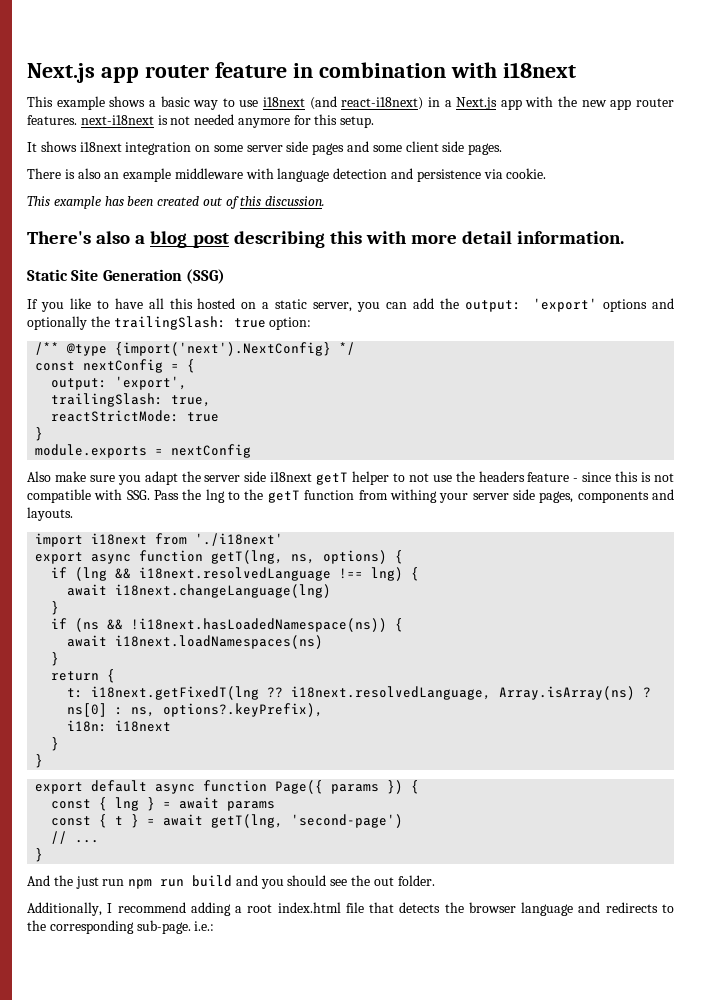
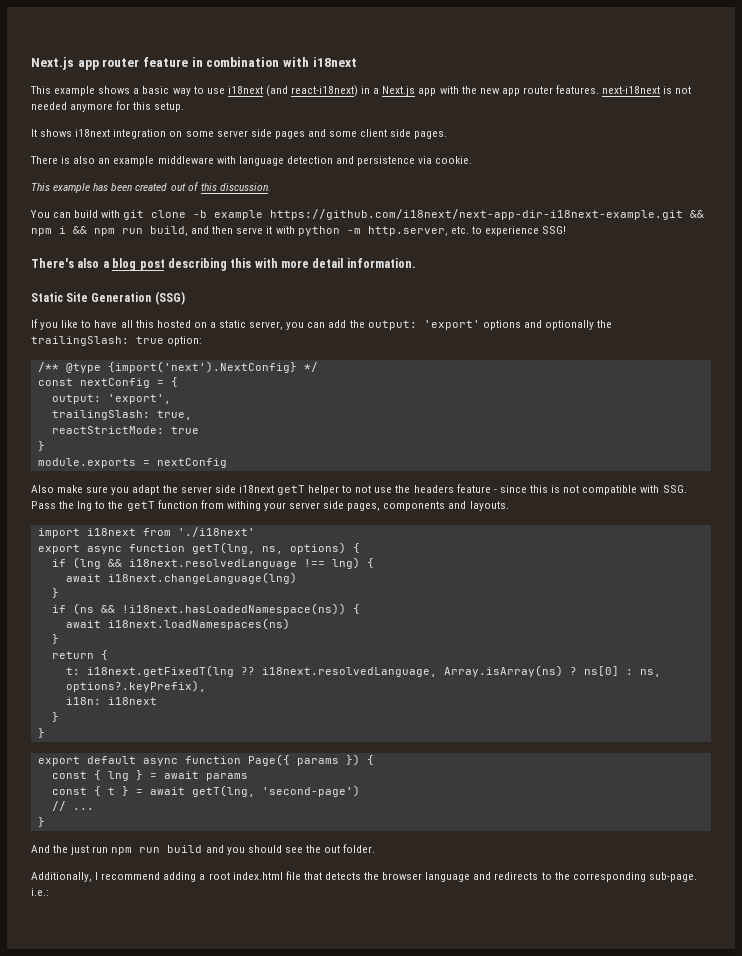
+ You can build with git clone -b example https://github.com/i18next/next-app-dir-i18next-example.git && npm i && npm run build, and then serve it with python -m http.server, etc. to experience SSG!

